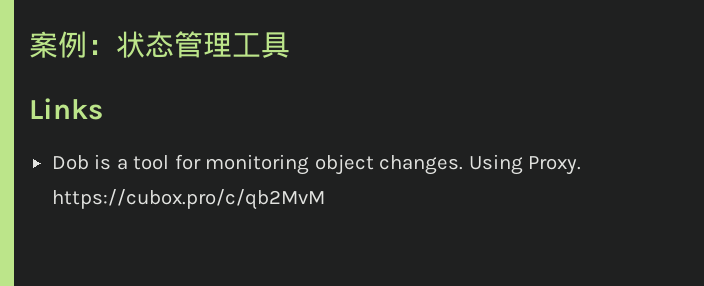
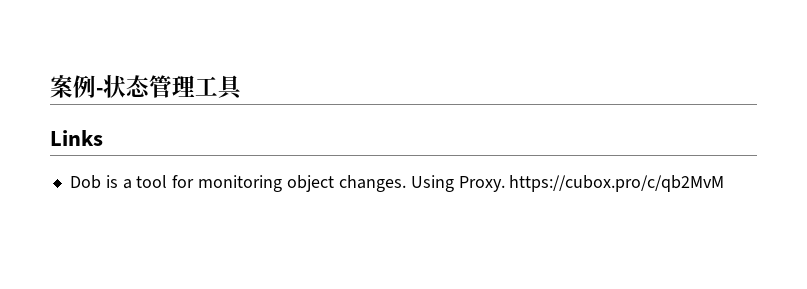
- 案例：状态管理工具
+ 案例-状态管理工具

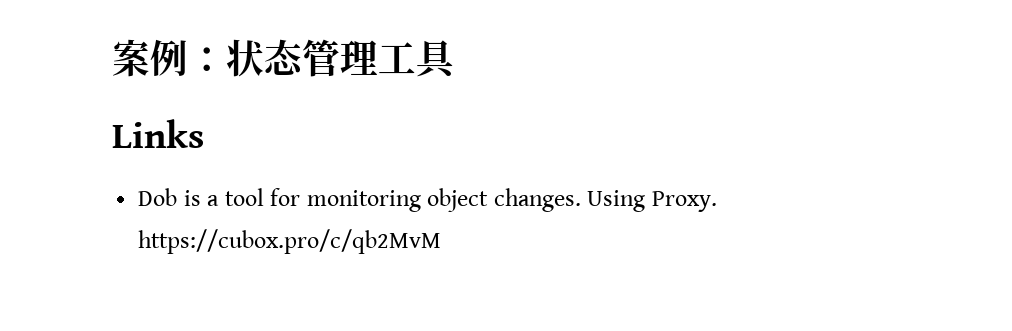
- 案例-状态管理工具
+ 案例：状态管理工具

